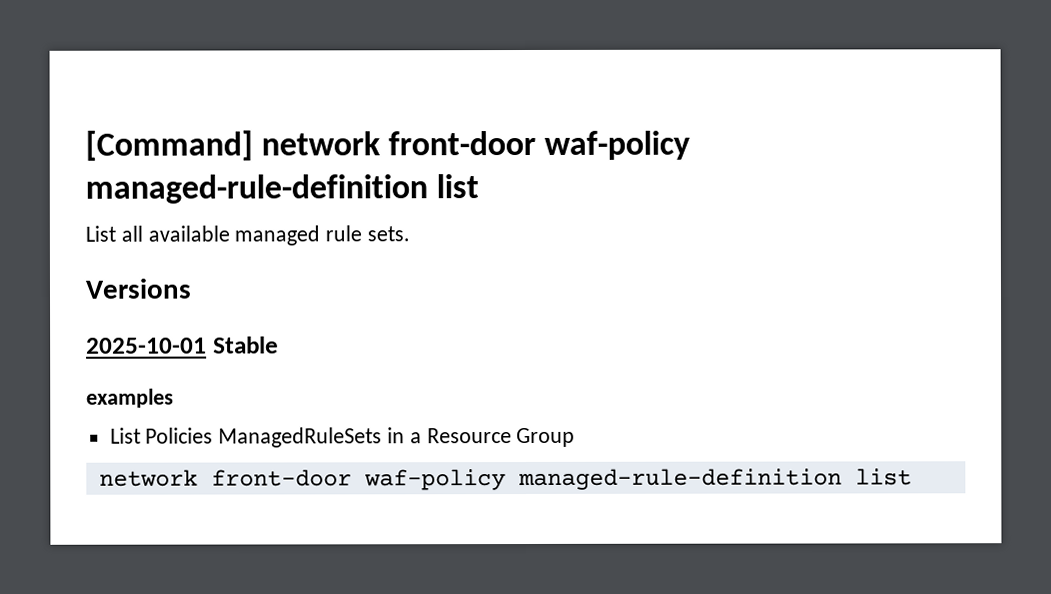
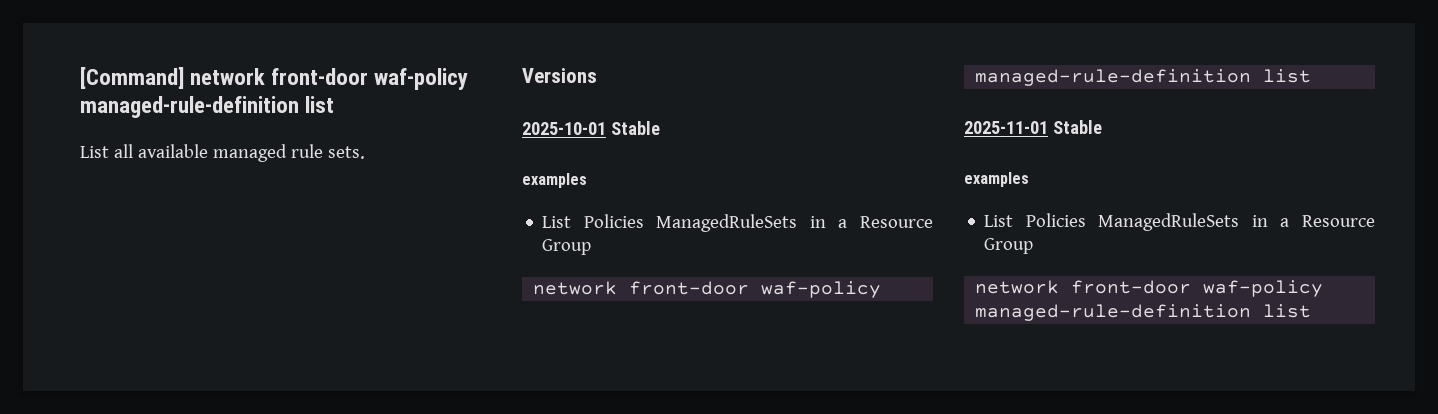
+ 2025-11-01 Stable
+ examples
+ List Policies ManagedRuleSets in a Resource Group
+ network front-door waf-policy managed-rule-definition list

